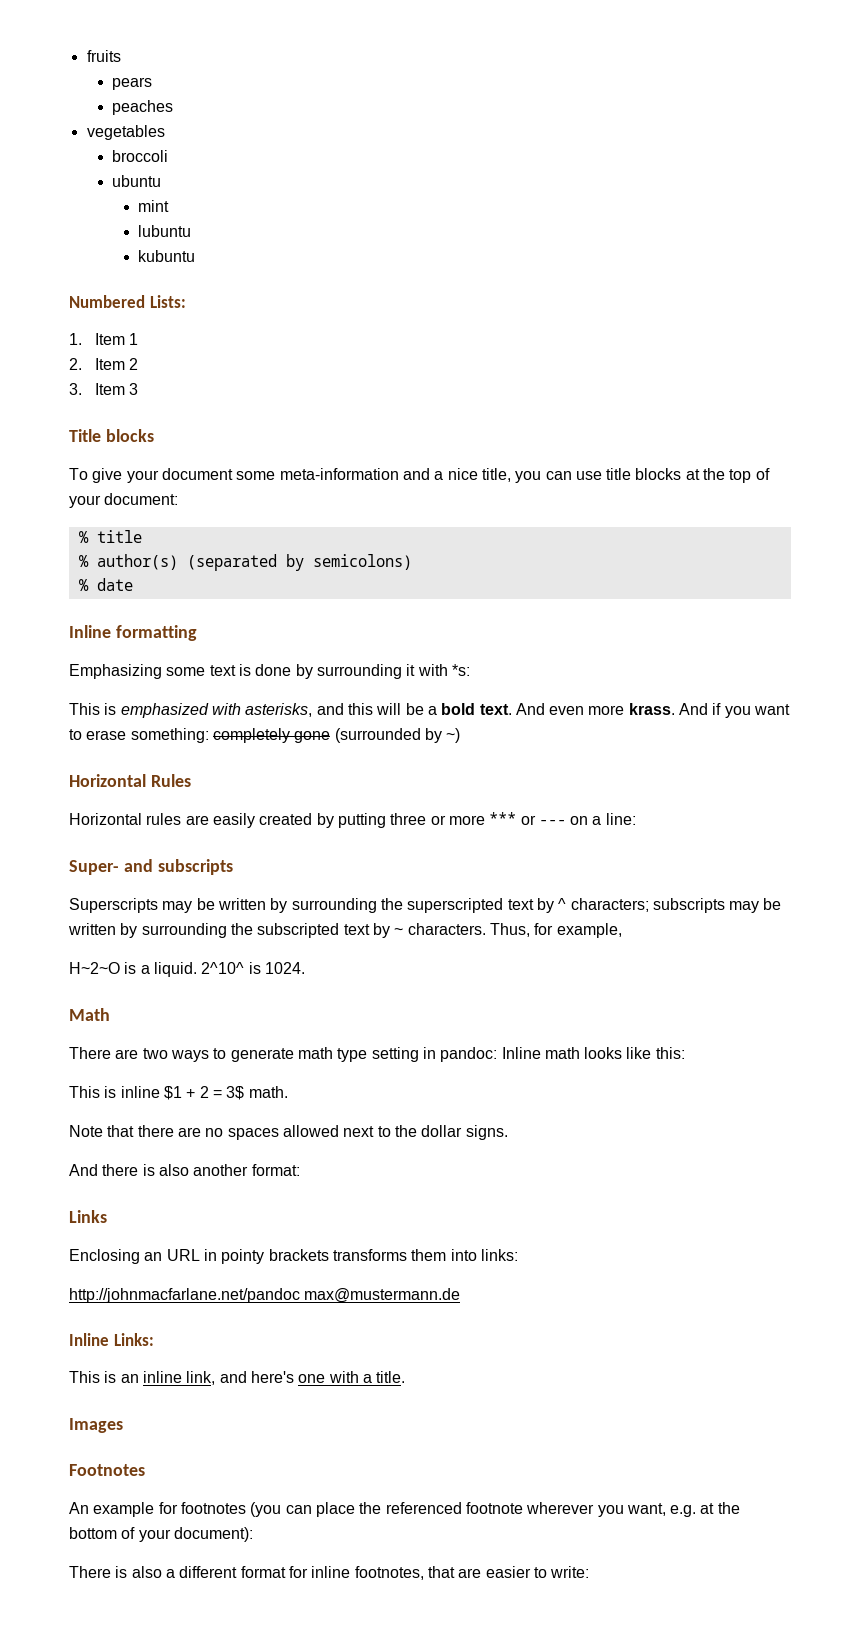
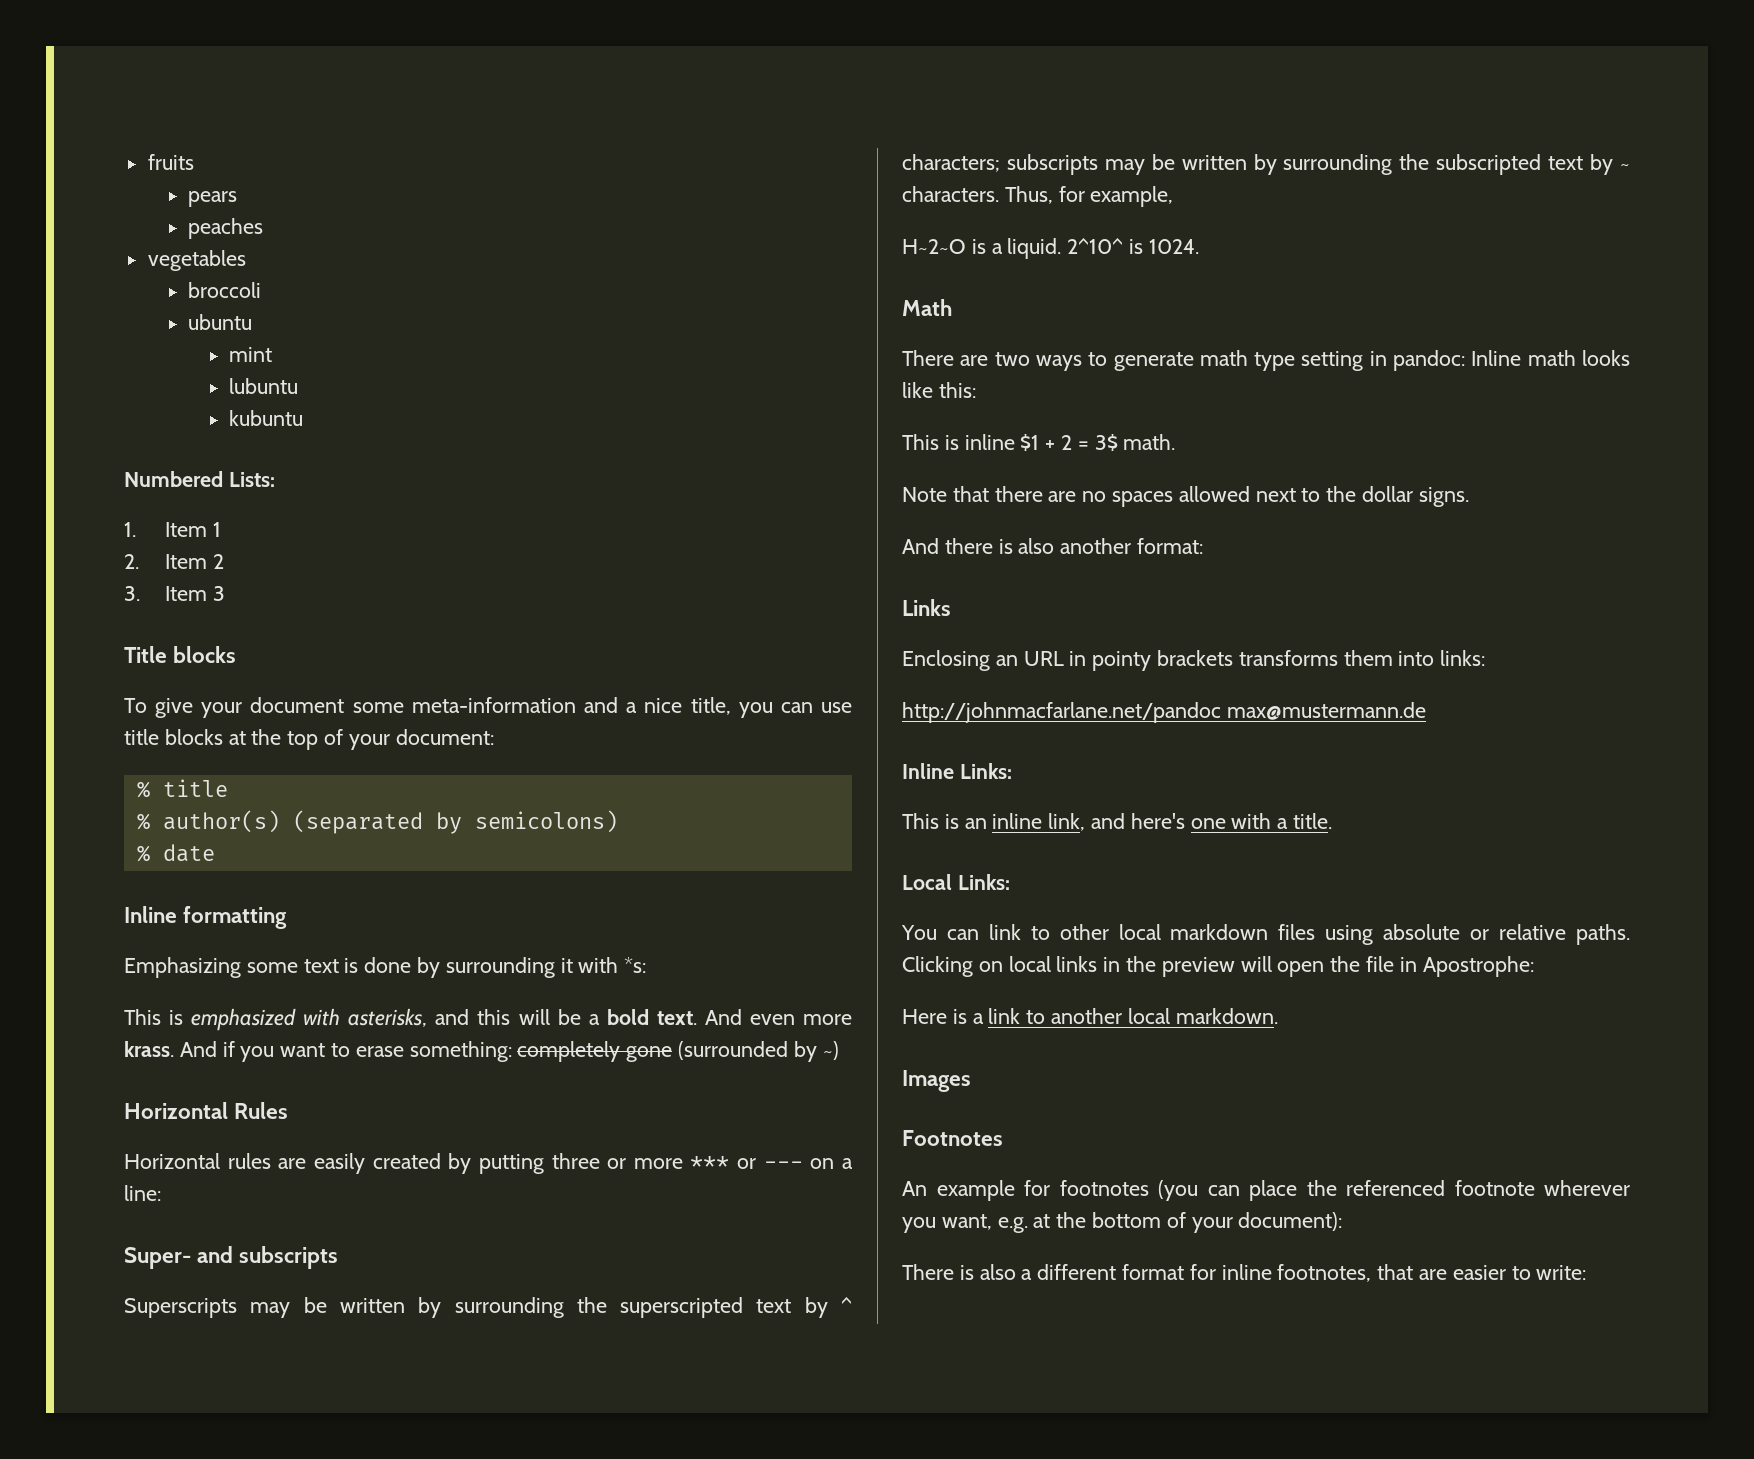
+ Local Links:
+ You can link to other local markdown files using absolute or relative paths. Clicking on local links in the preview will open the file in Apostrophe:
+ Here is a link to another local markdown.

